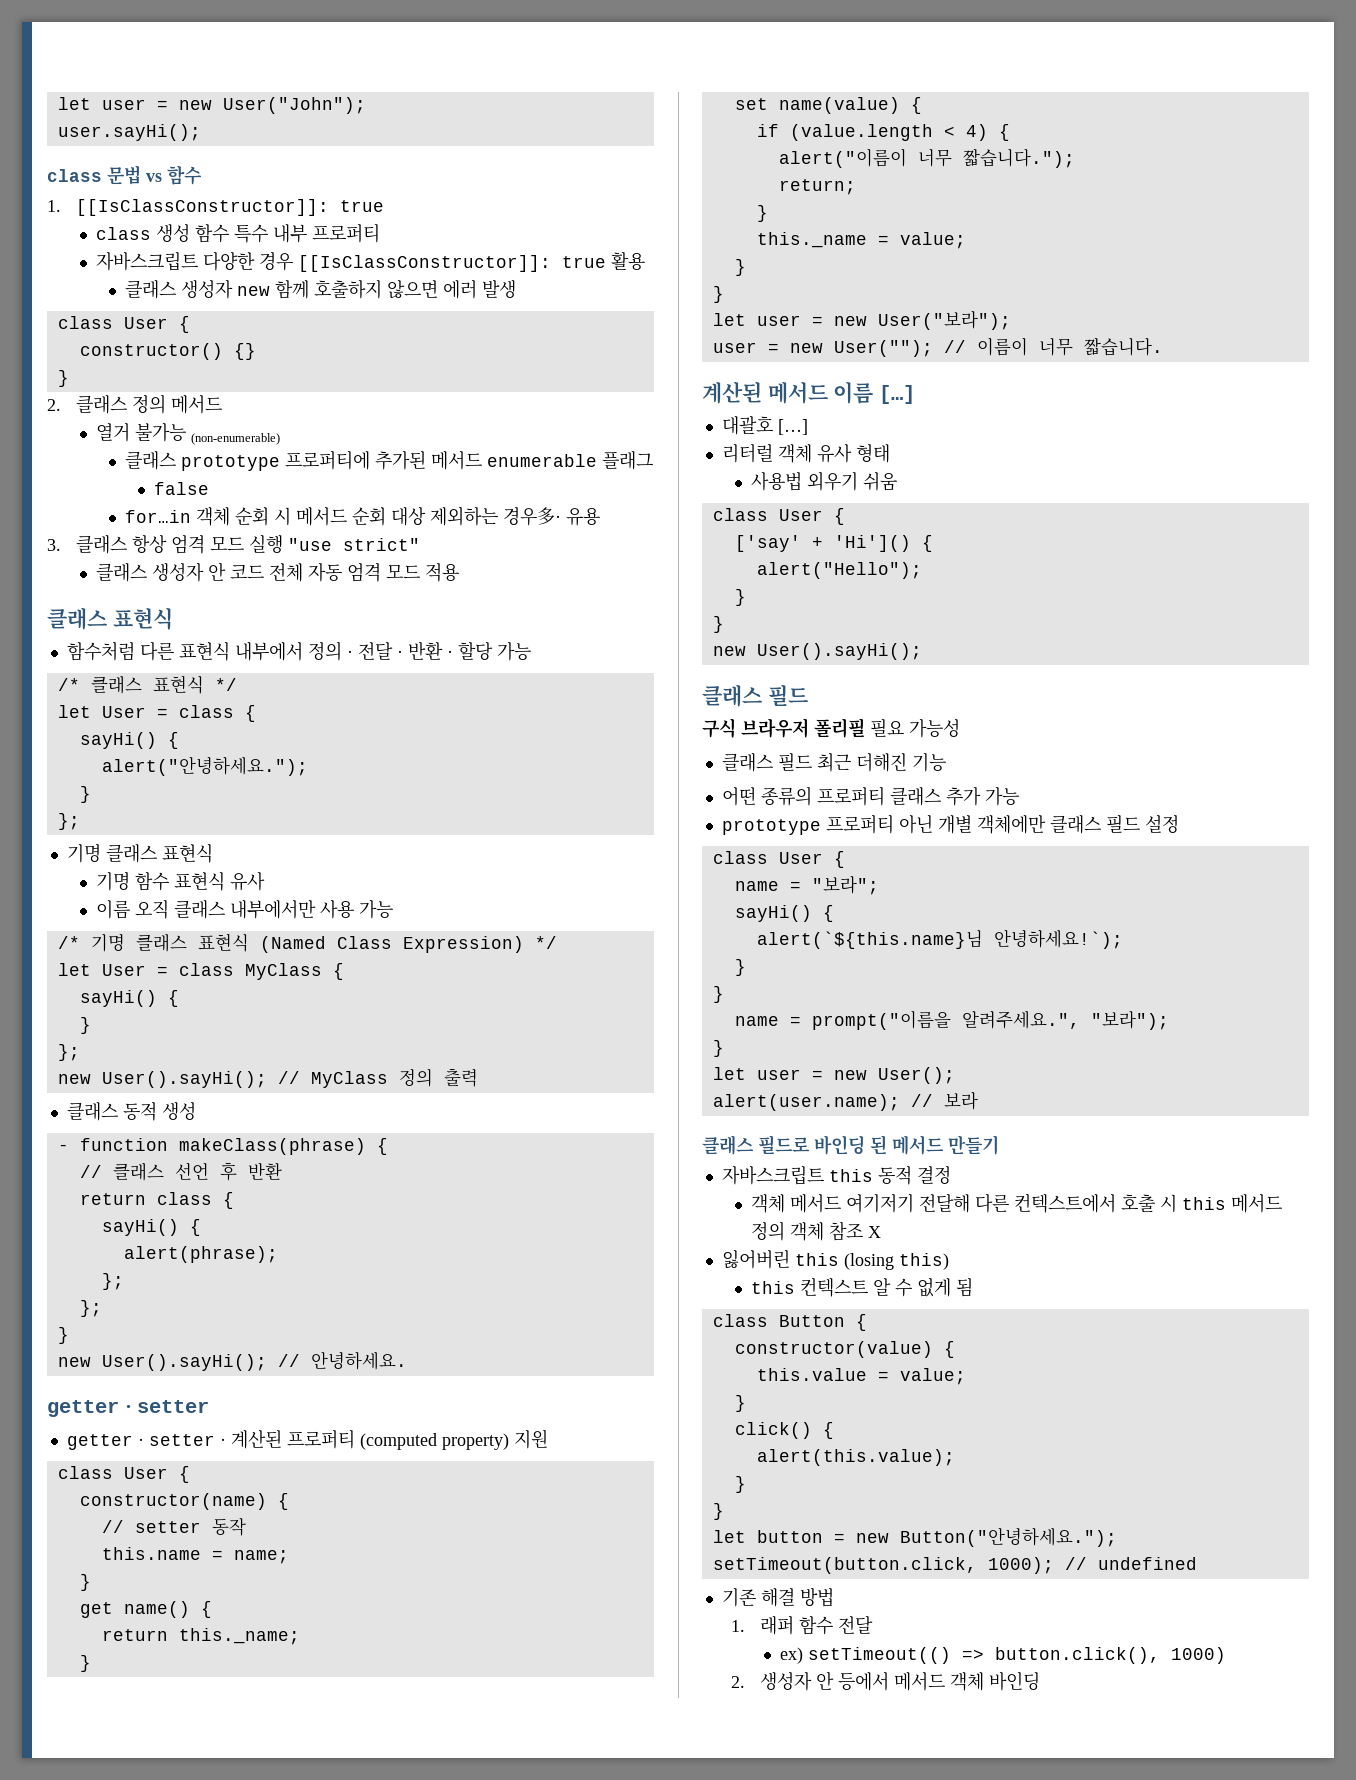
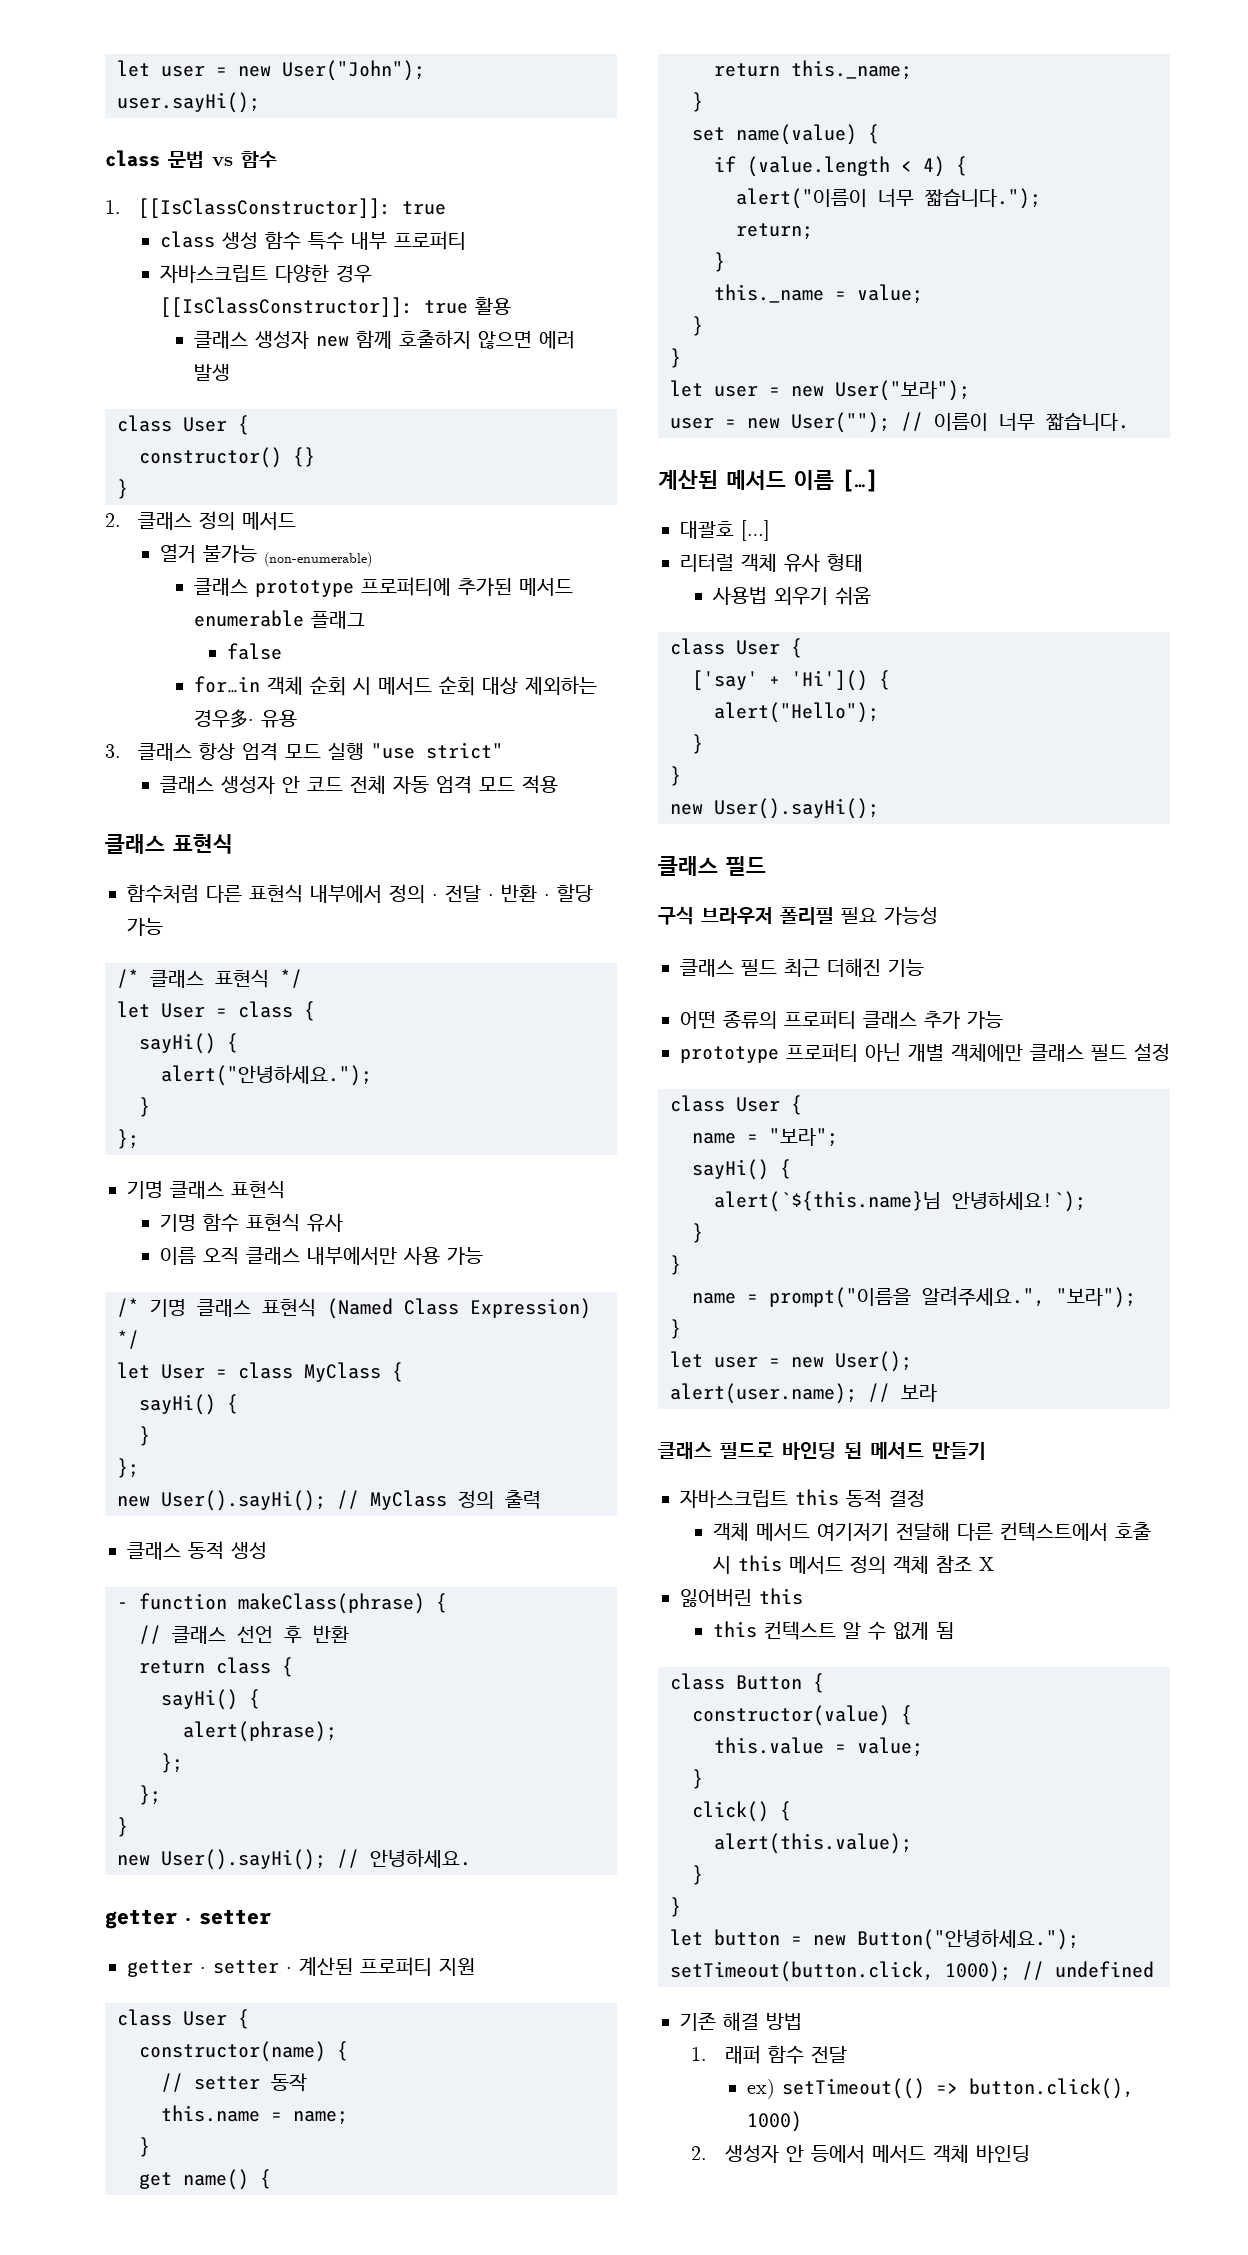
- getter · setter · 계산된 프로퍼티 (computed property) 지원
+ getter · setter · 계산된 프로퍼티 지원
- 잃어버린 this (losing this)
+ 잃어버린 this

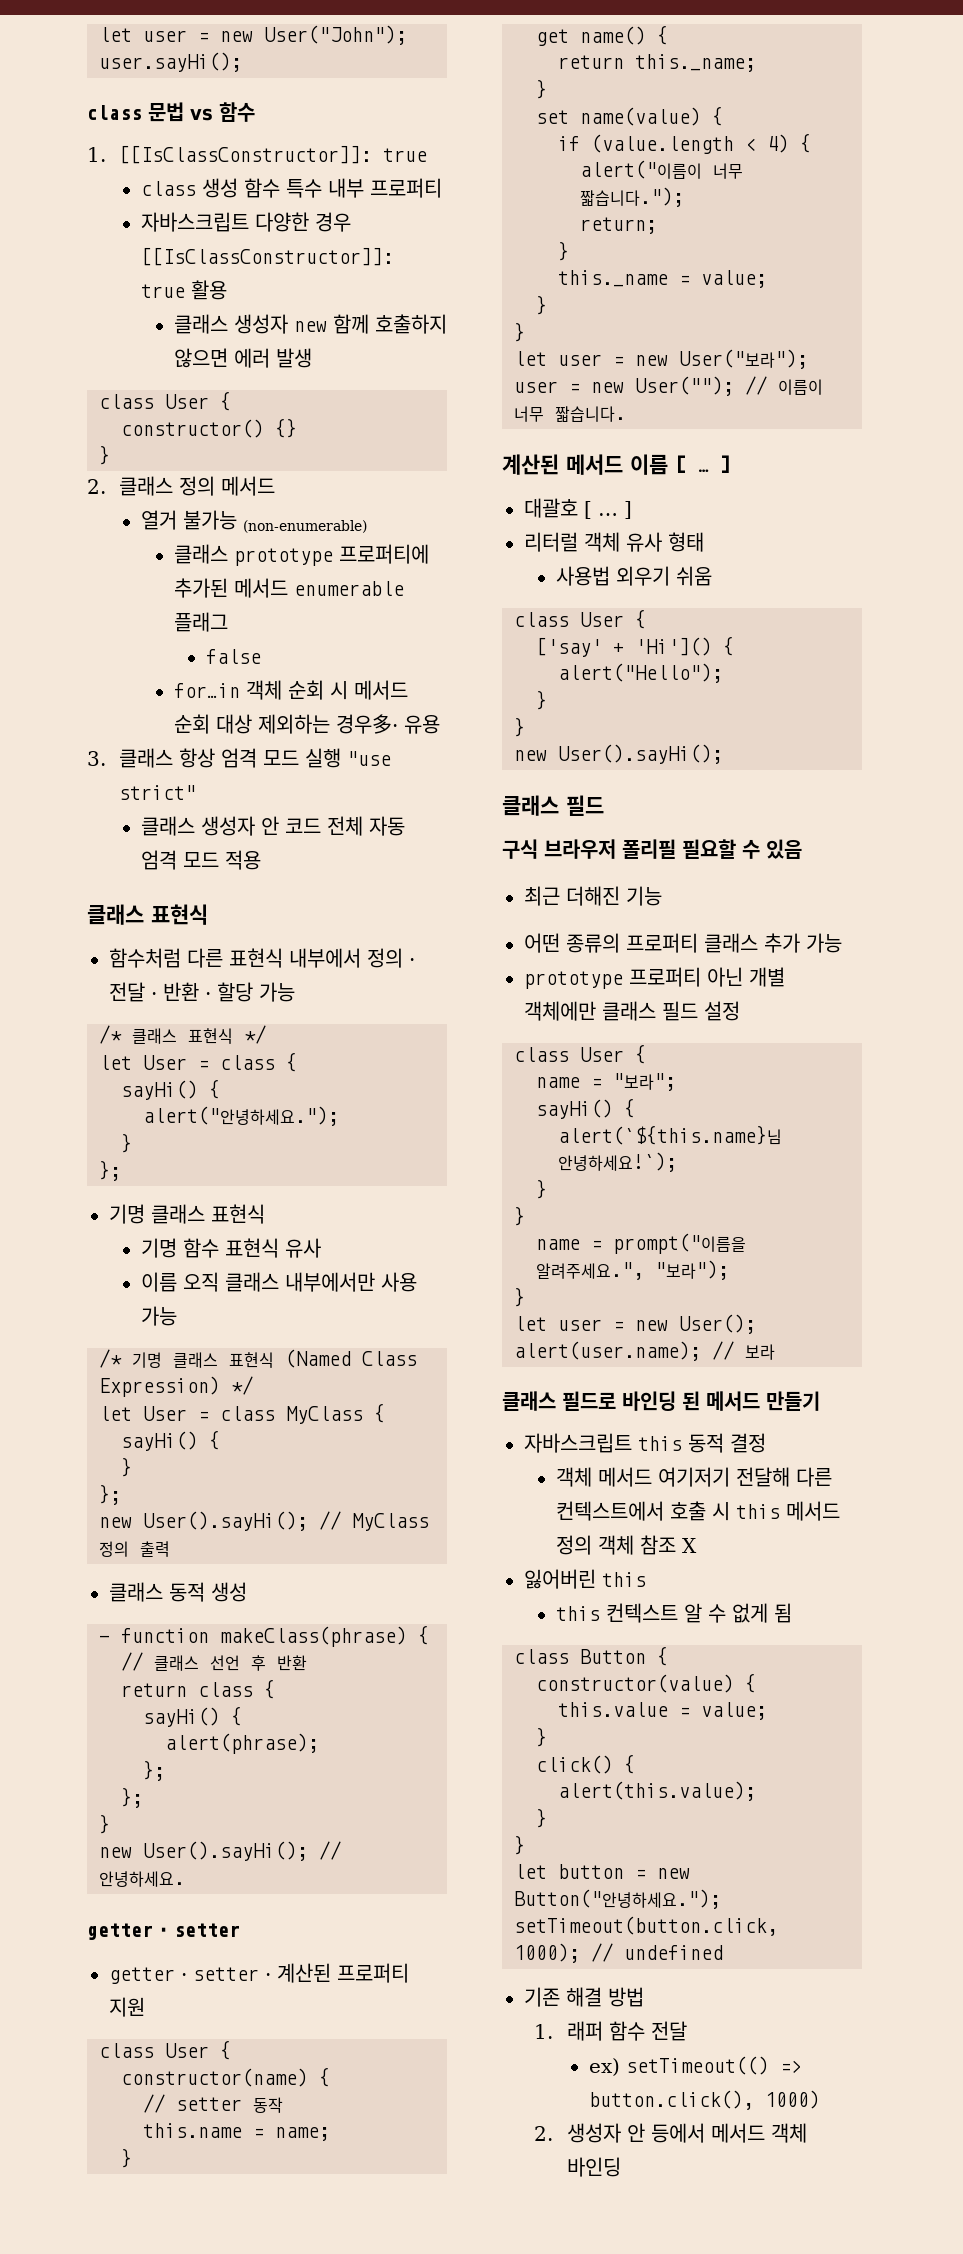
- 계산된 메서드 이름 […]
- 대괄호 […]
+ 계산된 메서드 이름 [ … ]
+ 대괄호 [ … ]
- 구식 브라우저 폴리필 필요 가능성
- 클래스 필드 최근 더해진 기능
+ 구식 브라우저 폴리필 필요할 수 있음
+ 최근 더해진 기능

